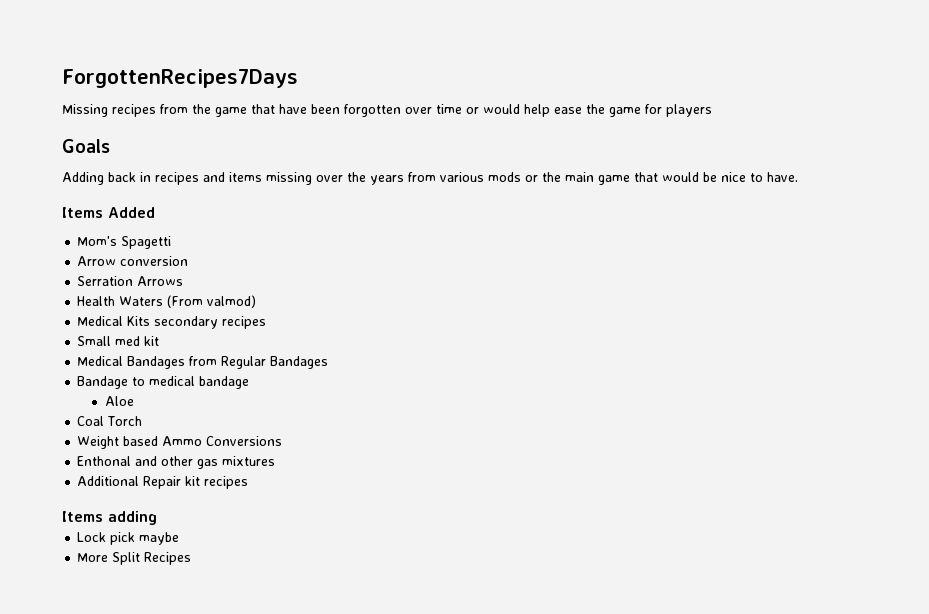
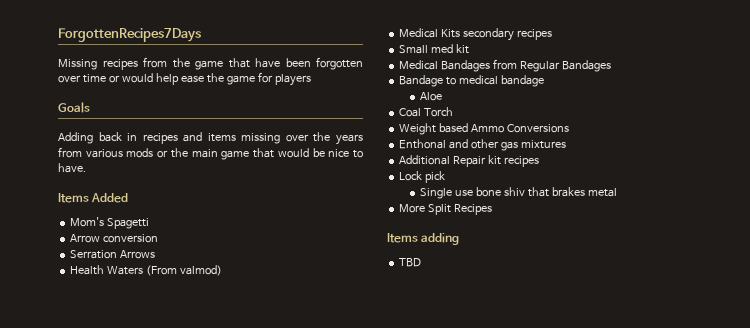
- Items adding
- Lock pick maybe
+ Lock pick
+ Single use bone shiv that brakes metal
+ Items adding
+ TBD

